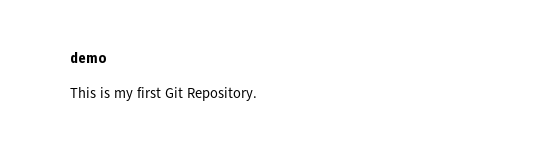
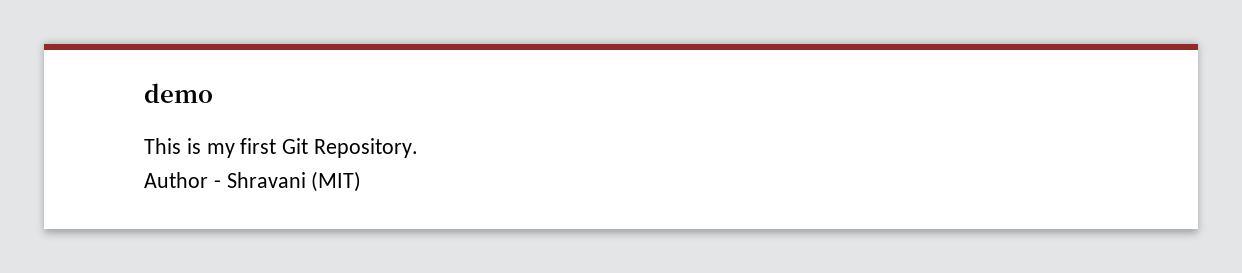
+ Author - Shravani (MIT)

